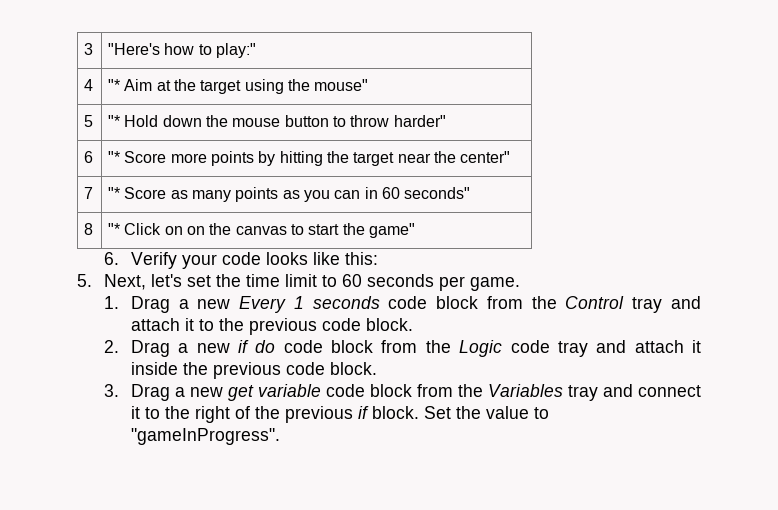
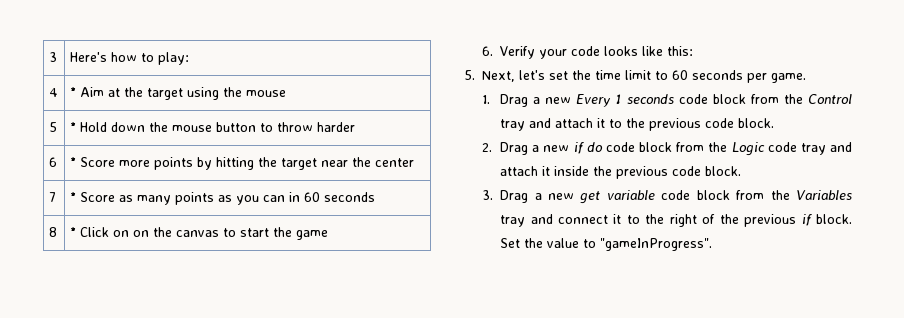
- 3 | "Here's how to play:"
+ 3 | Here's how to play:
- 4 | "* Aim at the target using the mouse"
+ 4 | * Aim at the target using the mouse
- 5 | "* Hold down the mouse button to throw harder"
+ 5 | * Hold down the mouse button to throw harder
- 6 | "* Score more points by hitting the target near the center"
+ 6 | * Score more points by hitting the target near the center
- 7 | "* Score as many points as you can in 60 seconds"
+ 7 | * Score as many points as you can in 60 seconds
- 8 | "* Click on on the canvas to start the game"
+ 8 | * Click on on the canvas to start the game

